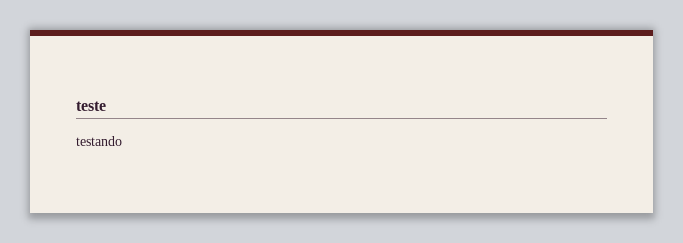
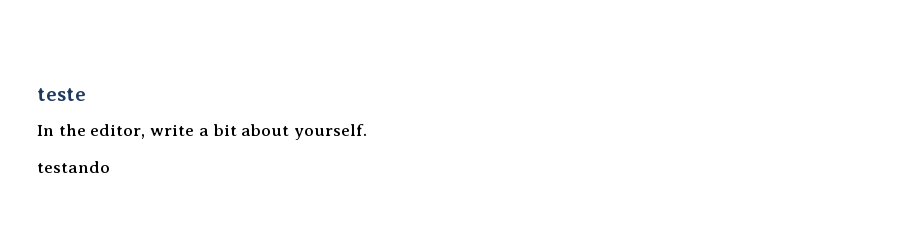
+ In the editor, write a bit about yourself.

